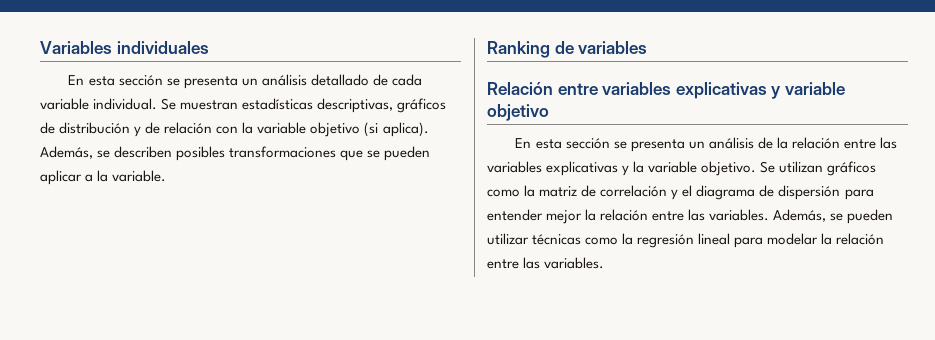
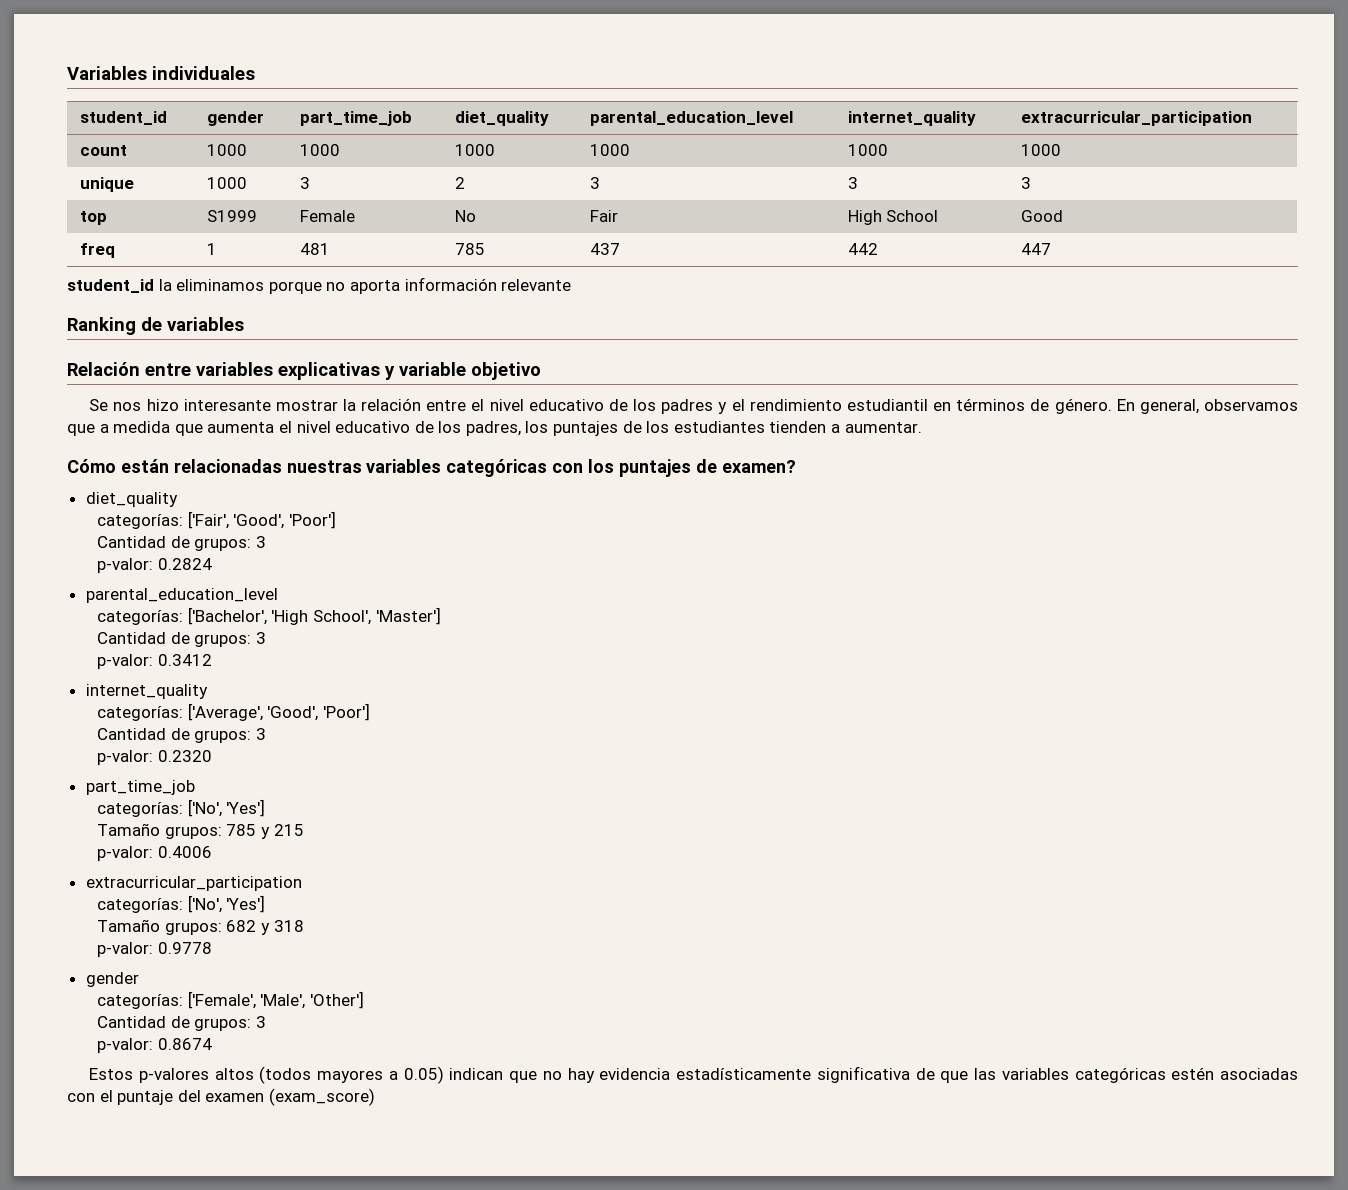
- En esta sección se presenta un análisis detallado de cada variable individual. Se muestran estadísticas descriptivas, gráficos de distribución y de relación con la variable objetivo (si aplica). Además, se describen posibles transformaciones que se pueden aplicar a la variable.
+ student_id | gender | part_time_job | diet_quality | parental_education_level | internet_quality | extracurricular_participation
+ count | 1000 | 1000 | 1000 | 1000 | 1000 | 1000
+ unique | 1000 | 3 | 2 | 3 | 3 | 3
+ top | S1999 | Female | No | Fair | High School | Good
+ freq | 1 | 481 | 785 | 437 | 442 | 447
+ student_id la eliminamos porque no aporta información relevante
- En esta sección se presenta un análisis de la relación entre las variables explicativas y la variable objetivo. Se utilizan gráficos como la matriz de correlación y el diagrama de dispersión para entender mejor la relación entre las variables. Además, se pueden utilizar técnicas como la regresión lineal para modelar la relación entre las variables.
+ Se nos hizo interesante mostrar la relación entre el nivel educativo de los padres y el rendimiento estudiantil en términos de género. En general, observamos que a medida que aumenta el nivel educativo de los padres, los puntajes de los estudiantes tienden a aumentar.
+ Cómo están relacionadas nuestras variables categóricas con los puntajes de examen?
+ diet_quality
+ categorías: ['Fair', 'Good', 'Poor']
+ Cantidad de grupos: 3
+ p-valor: 0.2824
+ parental_education_level
+ categorías: ['Bachelor', 'High School', 'Master']
+ Cantidad de grupos: 3
+ p-valor: 0.3412
+ internet_quality
+ categorías: ['Average', 'Good', 'Poor']
+ Cantidad de grupos: 3
+ p-valor: 0.2320
+ part_time_job
+ categorías: ['No', 'Yes']
+ Tamaño grupos: 785 y 215
+ p-valor: 0.4006
+ extracurricular_participation
+ categorías: ['No', 'Yes']
+ Tamaño grupos: 682 y 318
+ p-valor: 0.9778
+ gender
+ categorías: ['Female', 'Male', 'Other']
+ Cantidad de grupos: 3
+ p-valor: 0.8674
+ Estos p-valores altos (todos mayores a 0.05) indican que no hay evidencia estadísticamente significativa de que las variables categóricas estén asociadas con el puntaje del examen (exam_score)

